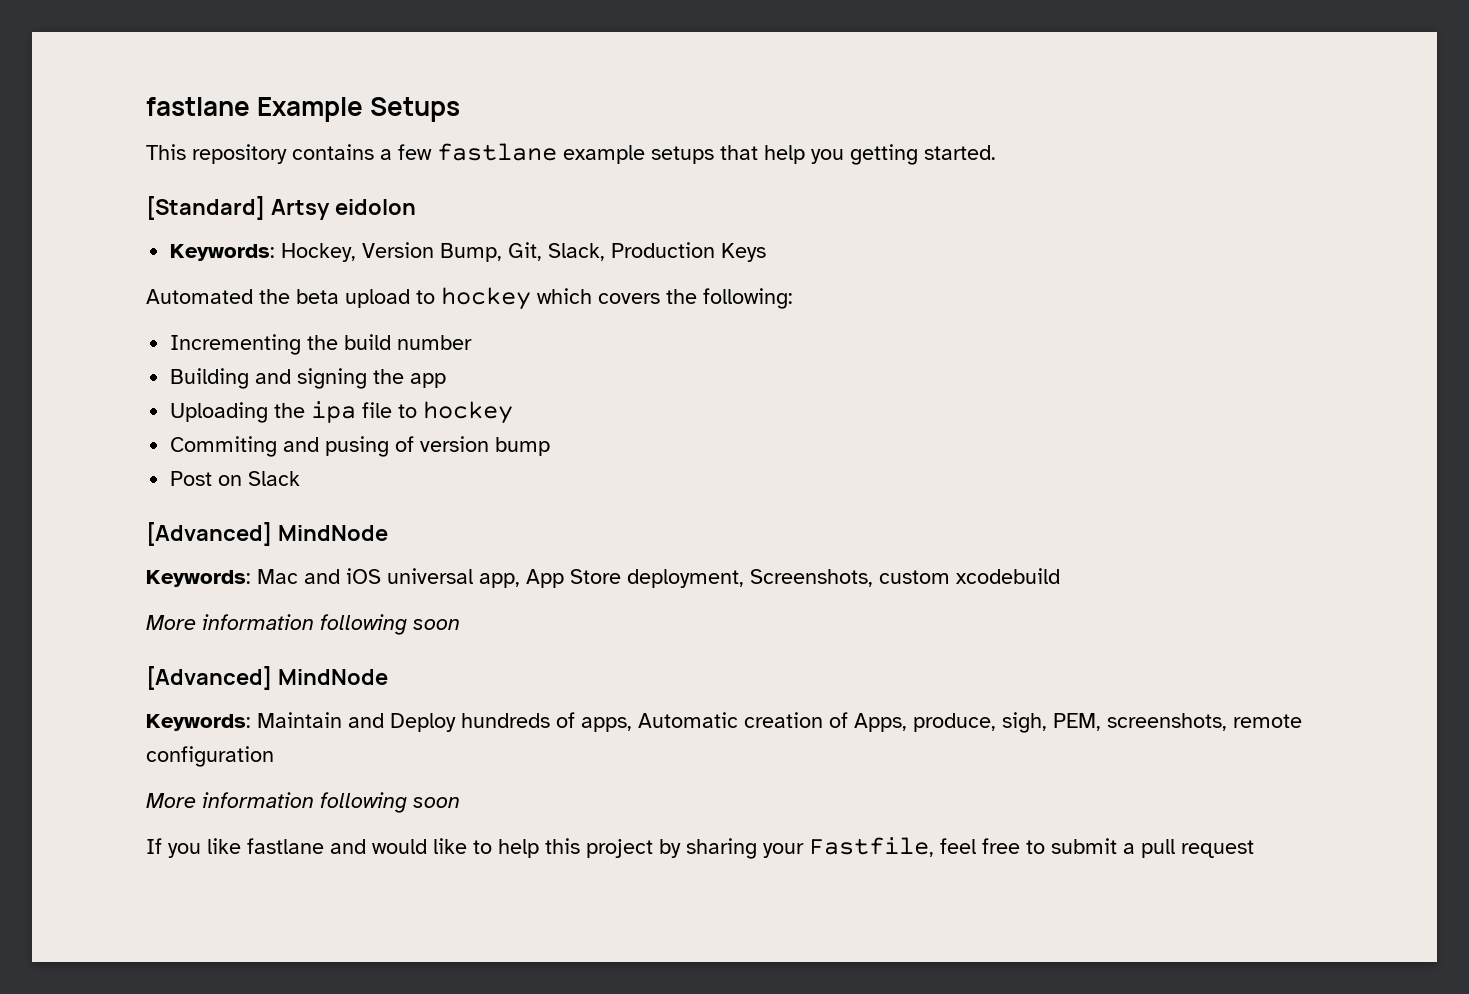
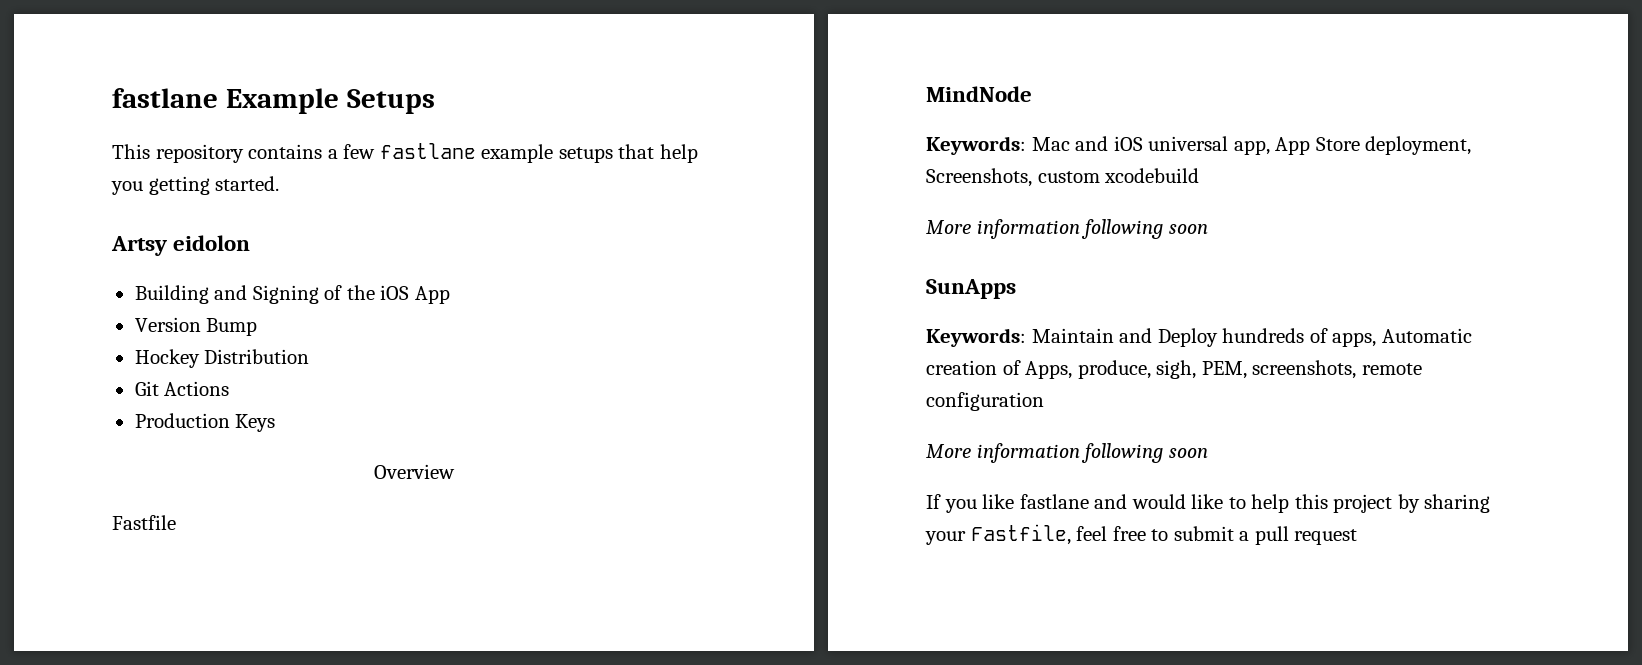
- [Standard] Artsy eidolon
+ Artsy eidolon
- Keywords: Hockey, Version Bump, Git, Slack, Production Keys
- Automated the beta upload to hockey which covers the following:
- Incrementing the build number
- Building and signing the app
- Uploading the ipa file to hockey
- Commiting and pusing of version bump
- Post on Slack
- [Advanced] MindNode
+ Building and Signing of the iOS App
+ Version Bump
+ Hockey Distribution
+ Git Actions
+ Production Keys
+ Overview
+ Fastfile
+ MindNode
  Keywords: Mac and iOS universal app, App Store deployment, Screenshots, custom xcodebuild
  More information following soon
- [Advanced] MindNode
+ SunApps

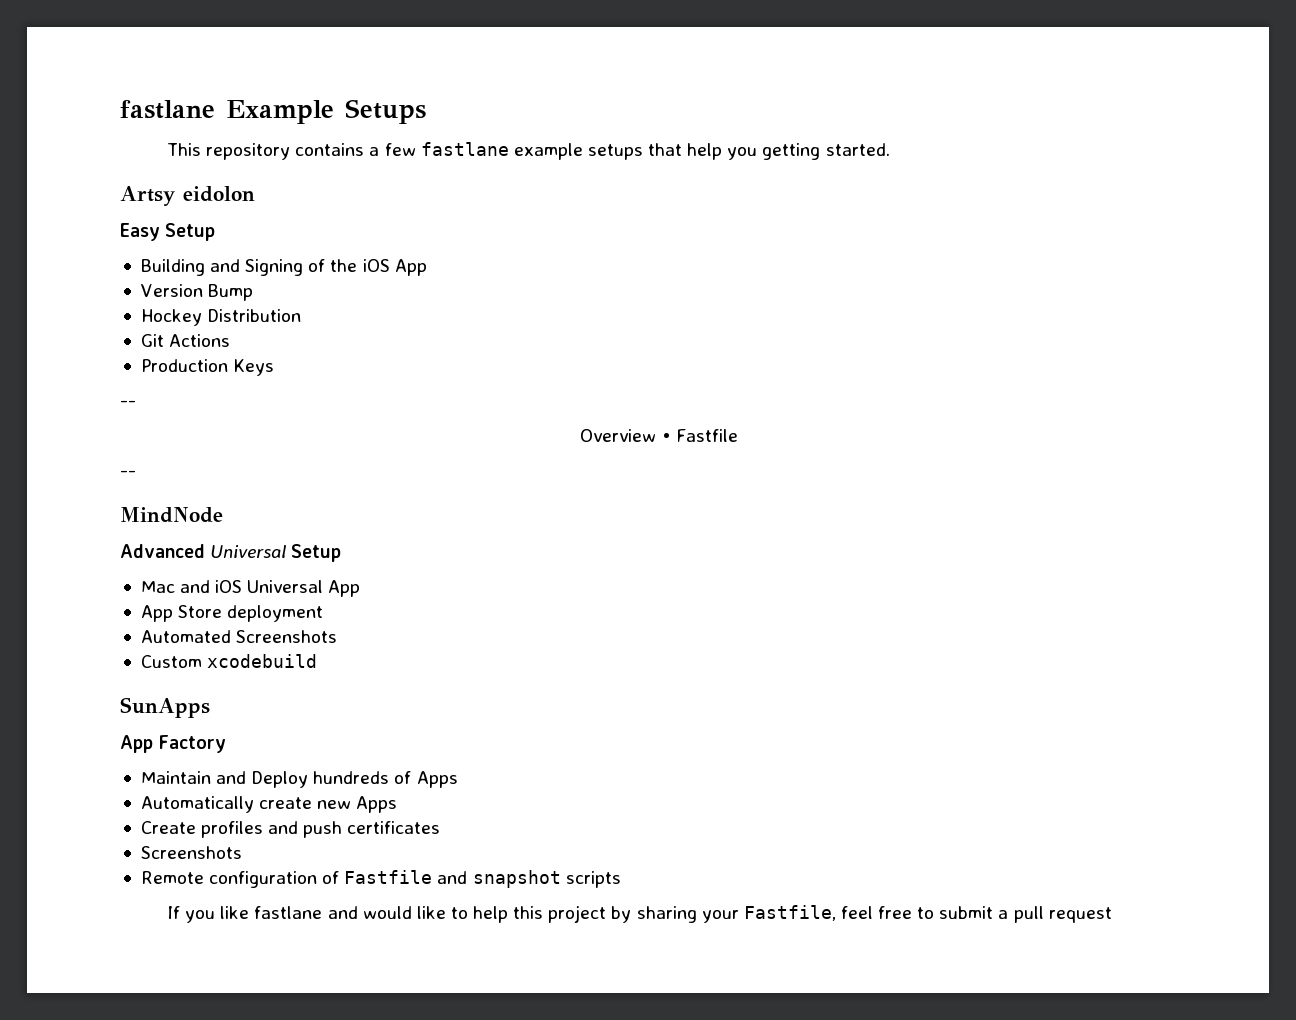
+ Easy Setup
  Production Keys
+ --
- Overview
- Fastfile
+ Overview • Fastfile
+ --
  MindNode
- Keywords: Mac and iOS universal app, App Store deployment, Screenshots, custom xcodebuild
- More information following soon
+ Advanced Universal Setup
+ Mac and iOS Universal App
+ App Store deployment
+ Automated Screenshots
+ Custom xcodebuild
- Keywords: Maintain and Deploy hundreds of apps, Automatic creation of Apps, produce, sigh, PEM, screenshots, remote configuration
- More information following soon
+ App Factory
+ Maintain and Deploy hundreds of Apps
+ Automatically create new Apps
+ Create profiles and push certificates
+ Screenshots
+ Remote configuration of Fastfile and snapshot scripts

